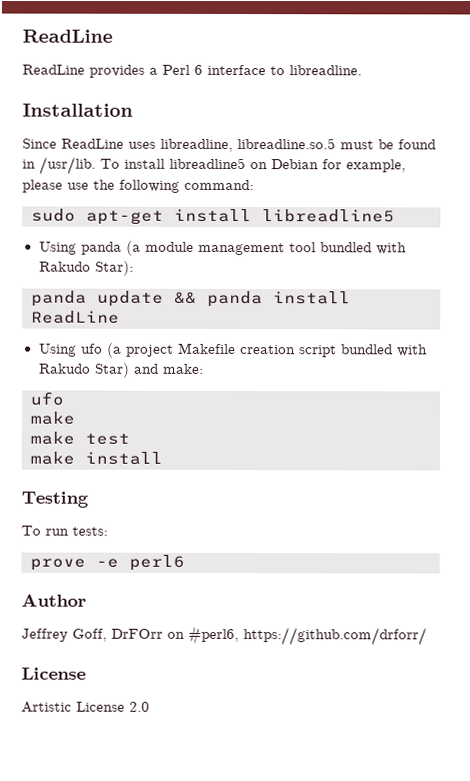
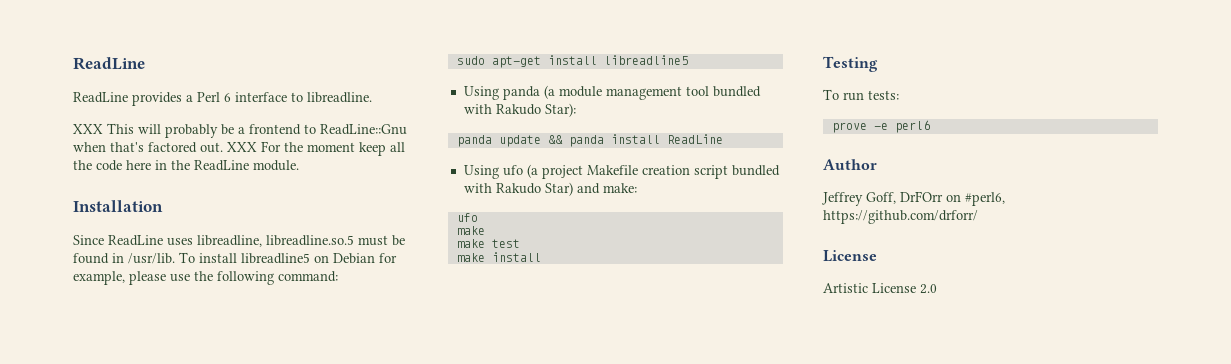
+ XXX This will probably be a frontend to ReadLine::Gnu when that's factored out. XXX For the moment keep all the code here in the ReadLine module.

